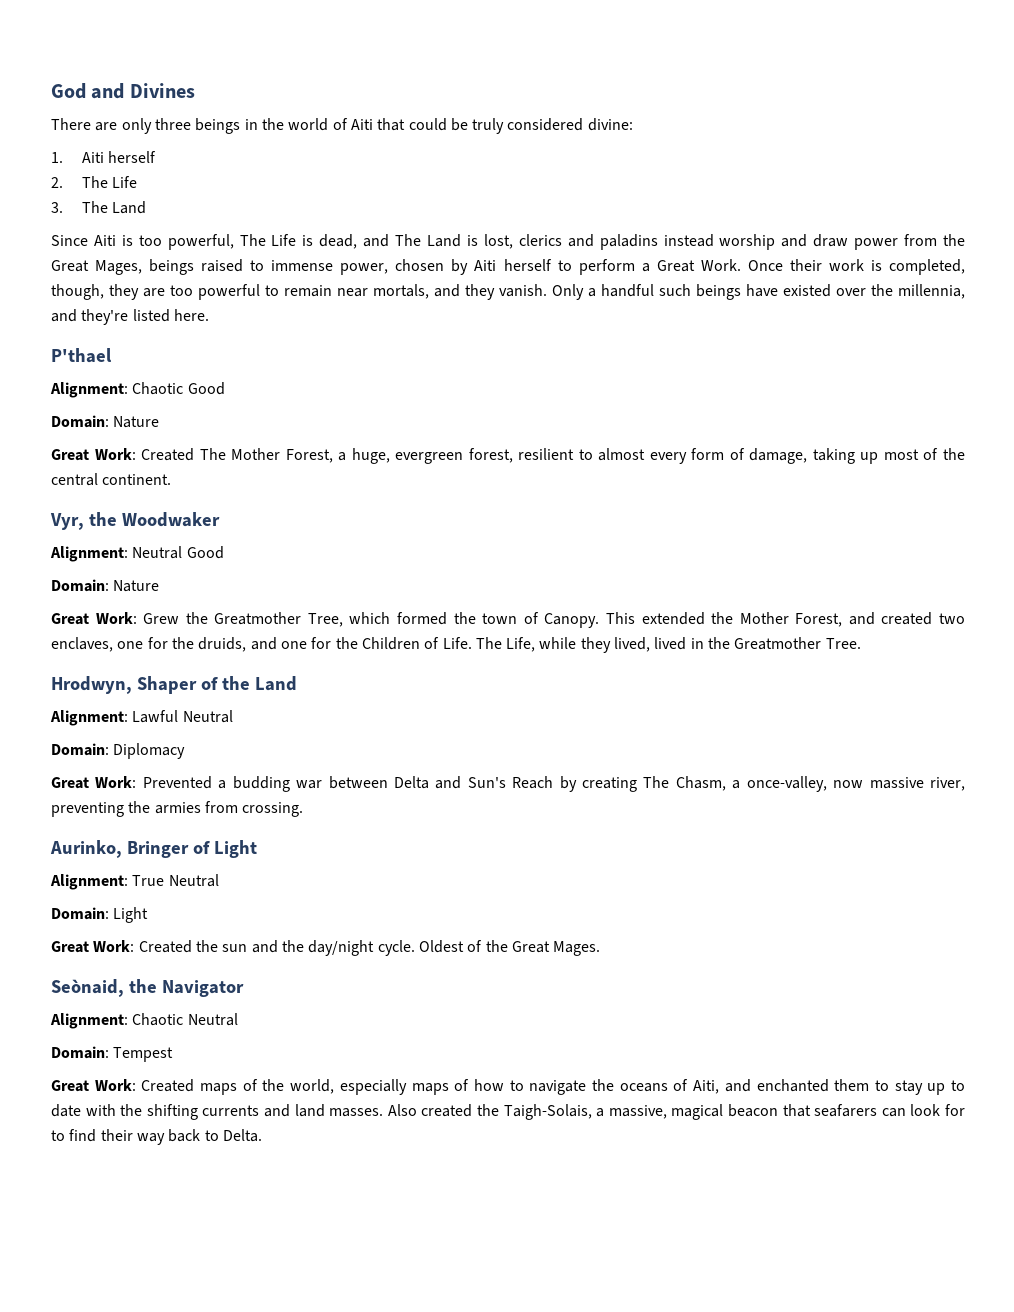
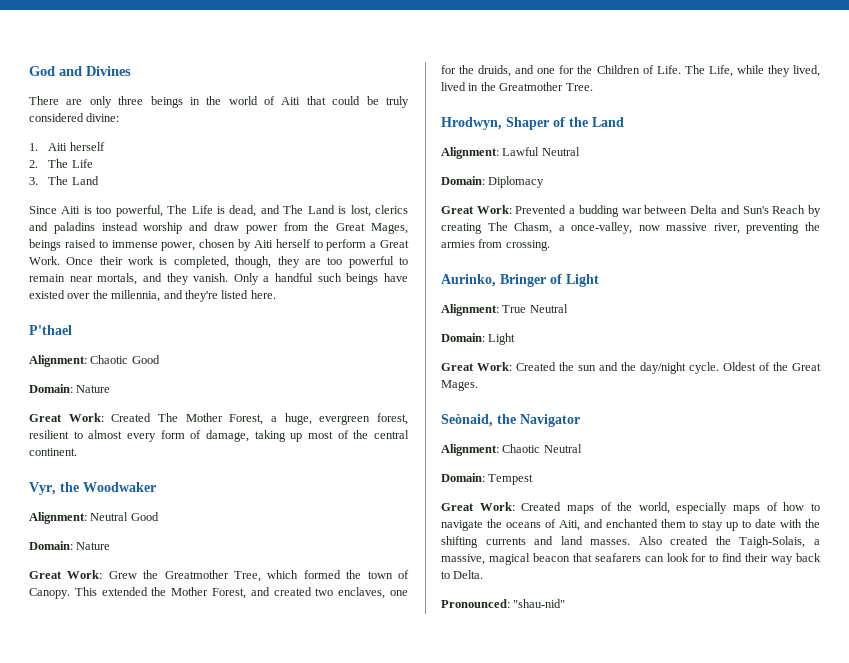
+ Pronounced: "shau-nid"

